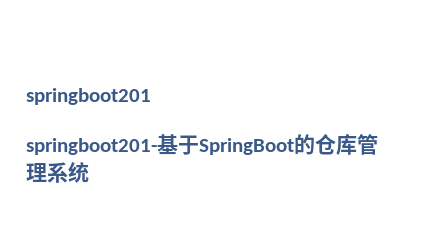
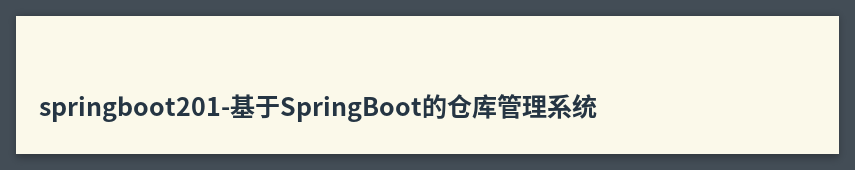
- springboot201

